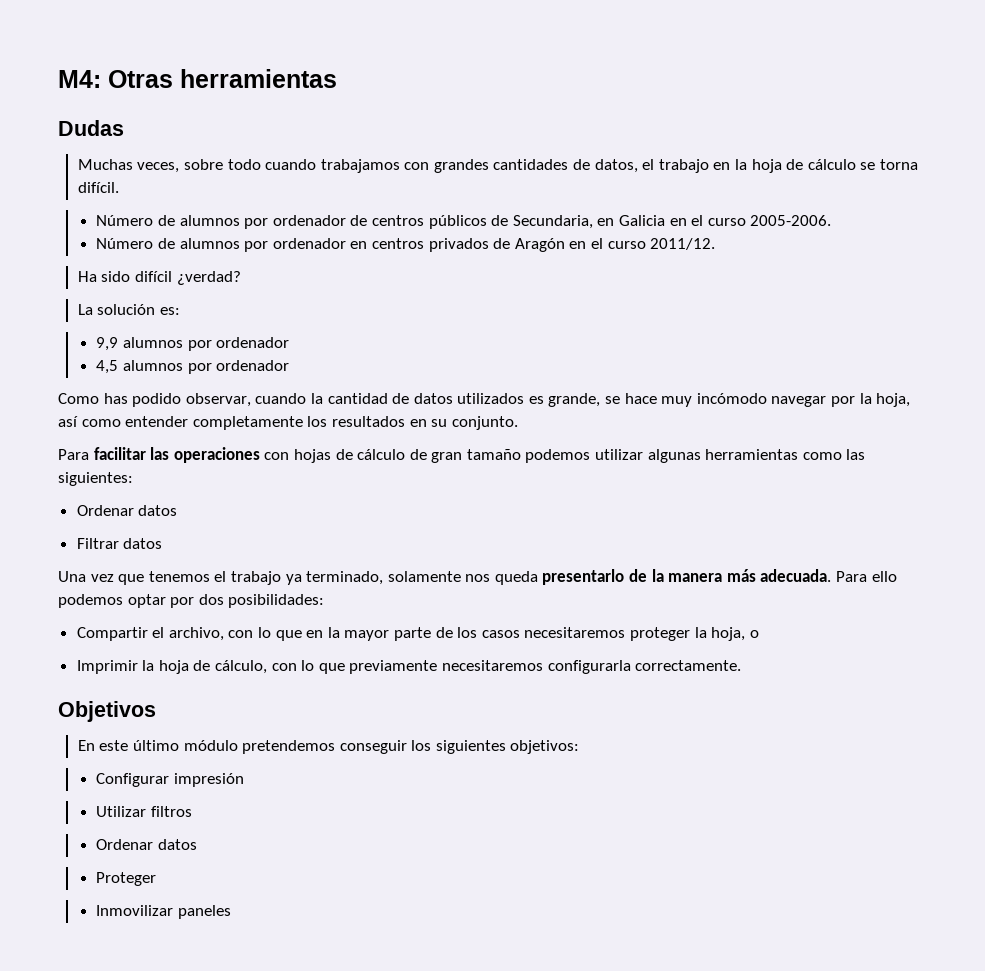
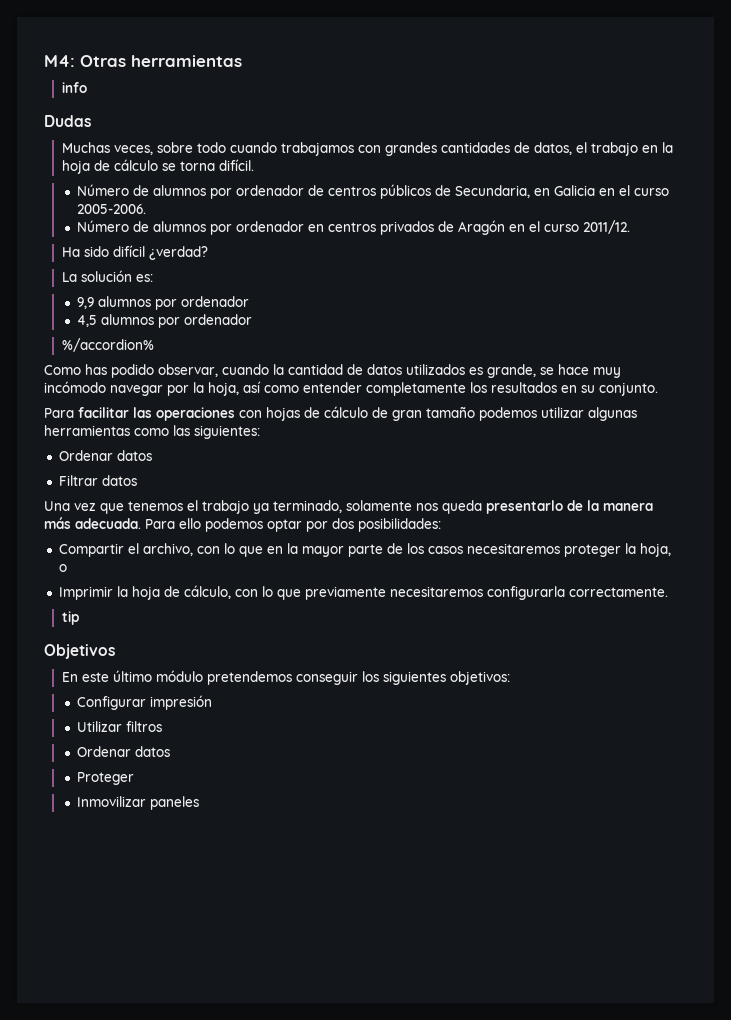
+ info
+ %/accordion%
+ tip

